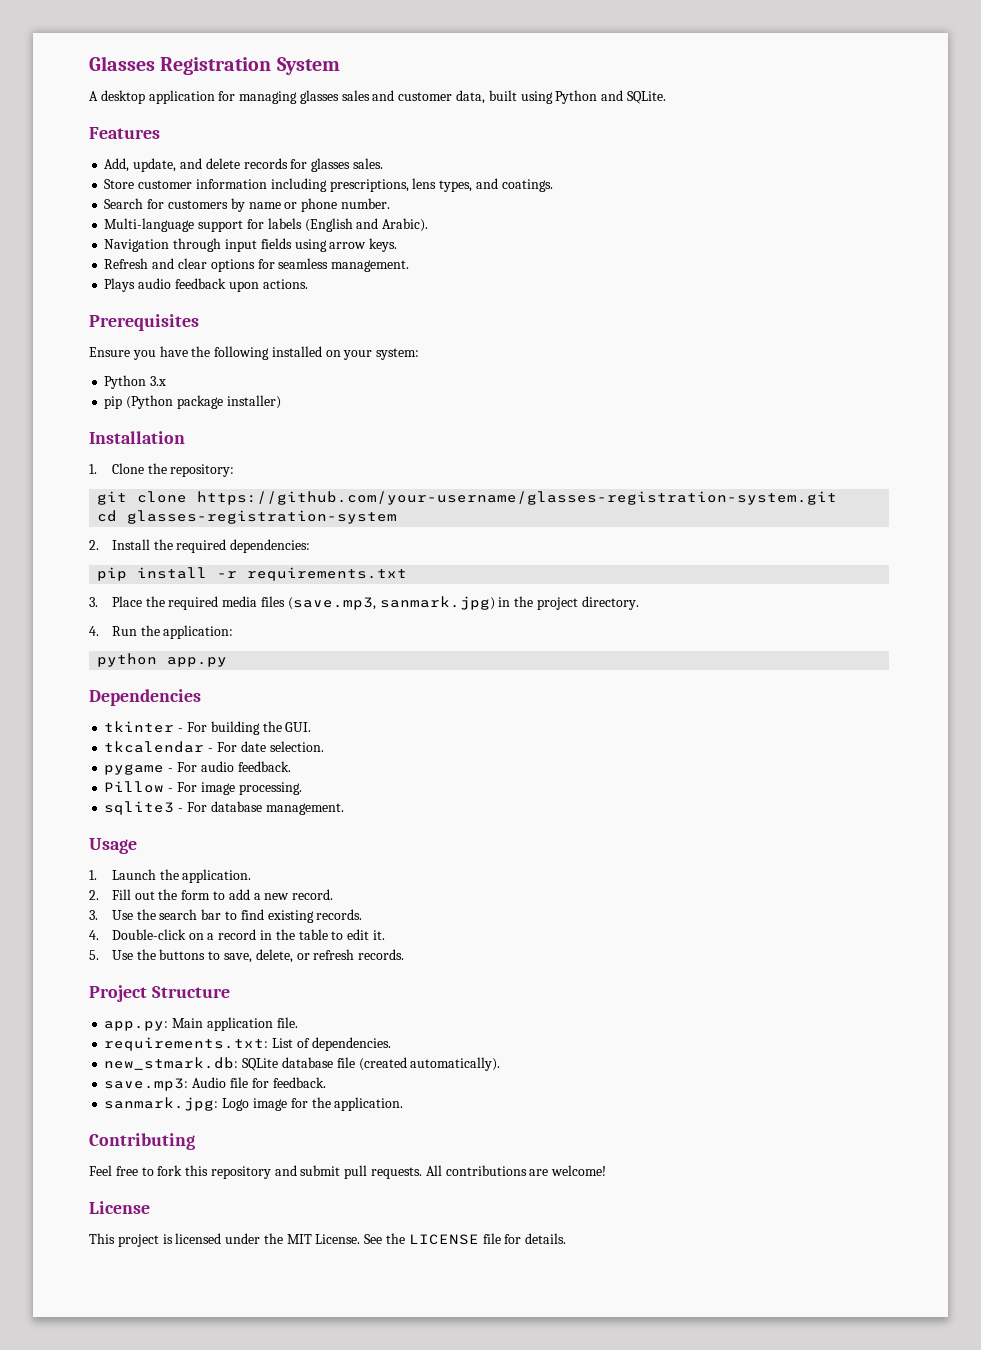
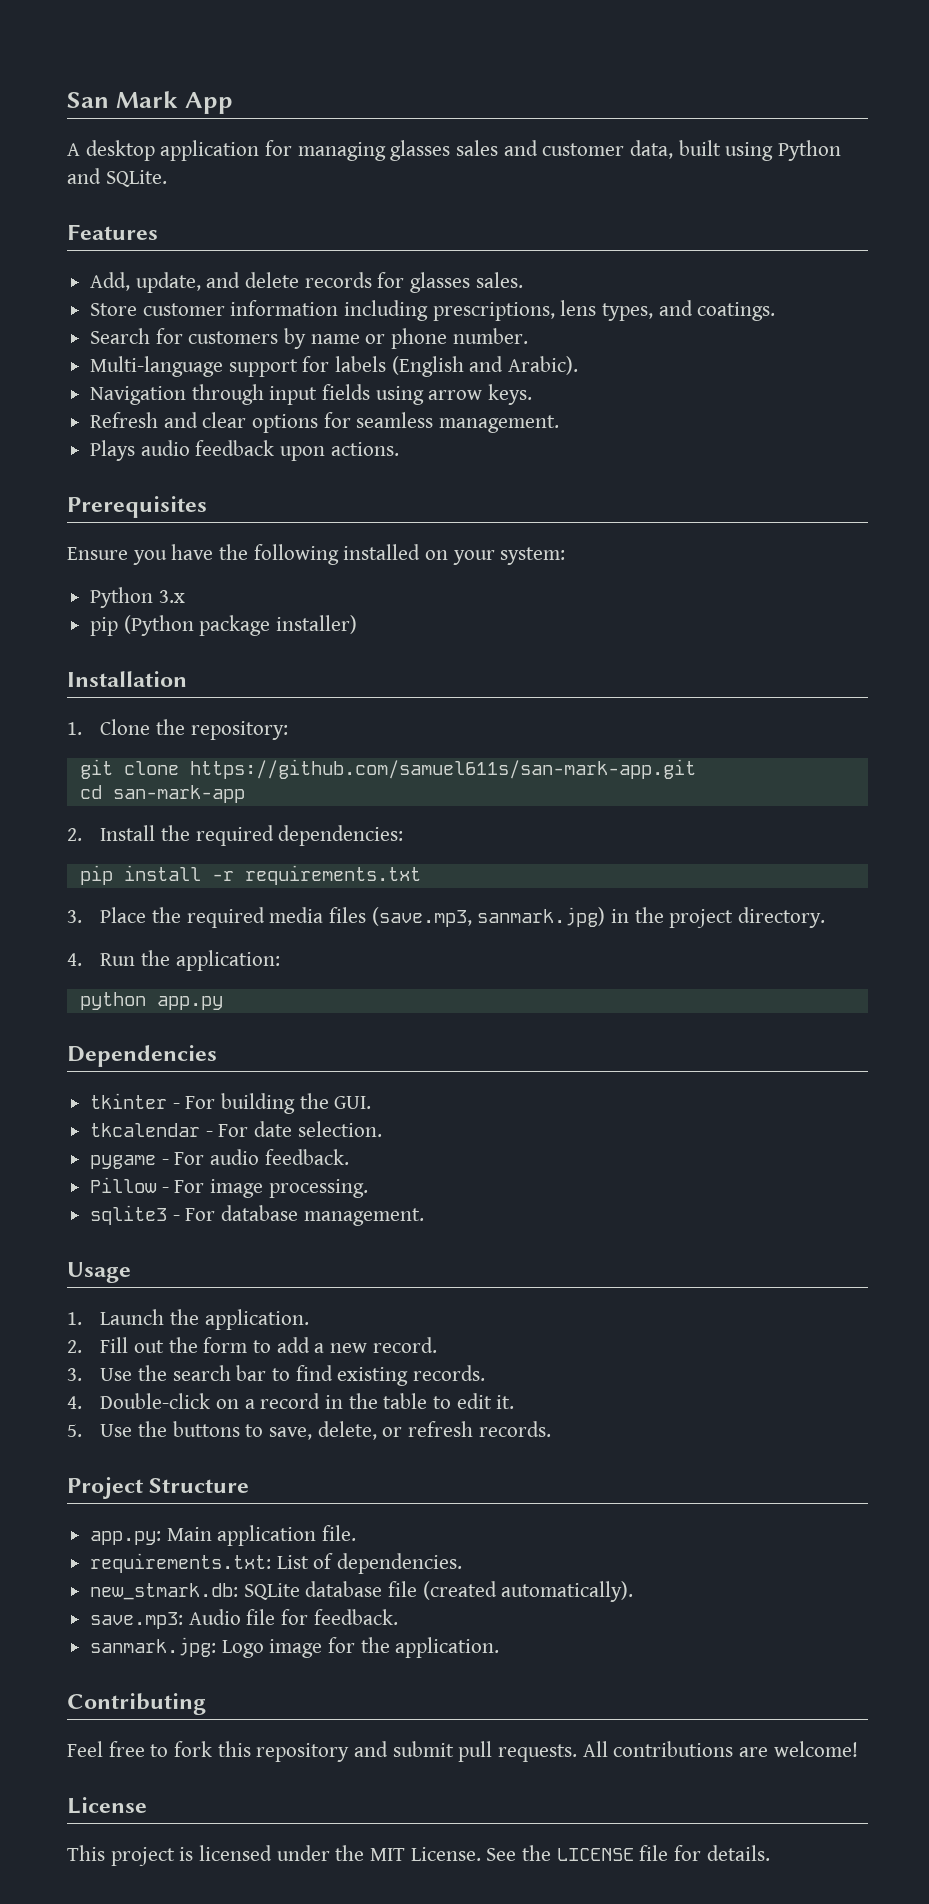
- Glasses Registration System
+ San Mark App
- git clone https://github.com/your-username/glasses-registration-system.git
+ git clone https://github.com/samuel611s/san-mark-app.git
- cd glasses-registration-system
+ cd san-mark-app

